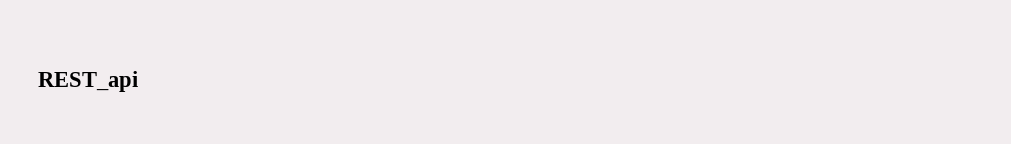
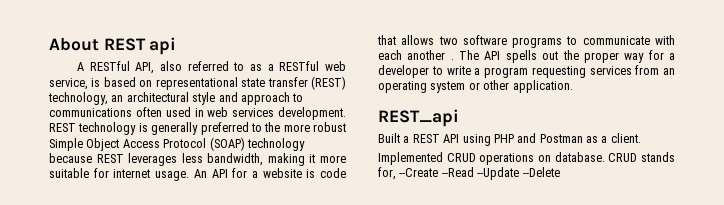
+ About REST api
+ A RESTful API, also referred to as a RESTful web service, is based on representational state transfer (REST) technology, an architectural style and approach to communications often used in web services development. REST technology is generally preferred to the more robust Simple Object Access Protocol (SOAP) technology because REST leverages less bandwidth, making it more suitable for internet usage. An API for a website is code that allows two software programs to communicate with each another . The API spells out the proper way for a developer to write a program requesting services from an operating system or other application.
  REST_api
+ Built a REST API using PHP and Postman as a client.
+ Implemented CRUD operations on database. CRUD stands for, --Create --Read --Update --Delete

